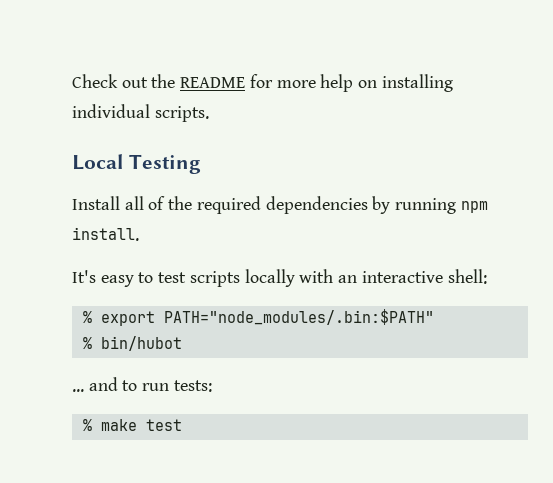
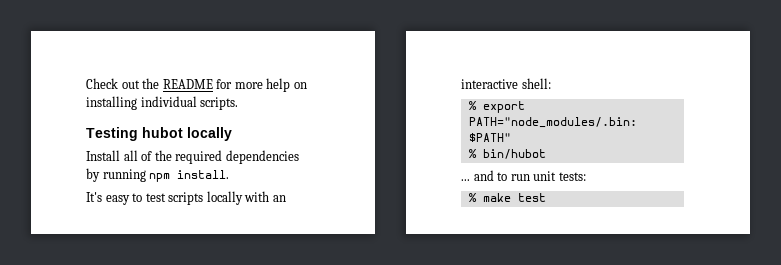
- Local Testing
+ Testing hubot locally
- ... and to run tests:
+ ... and to run unit tests:

